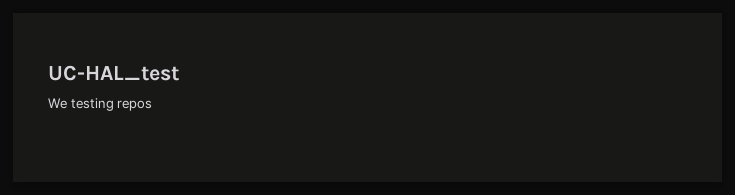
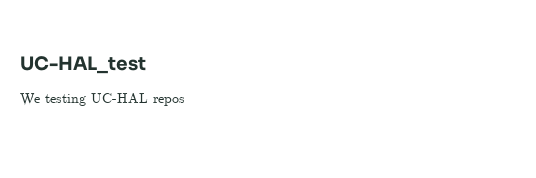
- We testing repos
+ We testing UC-HAL repos

